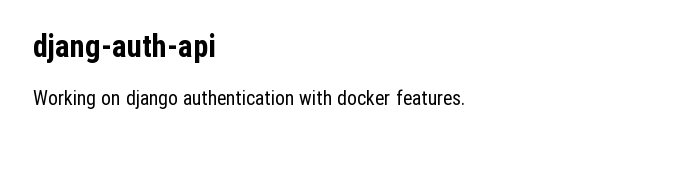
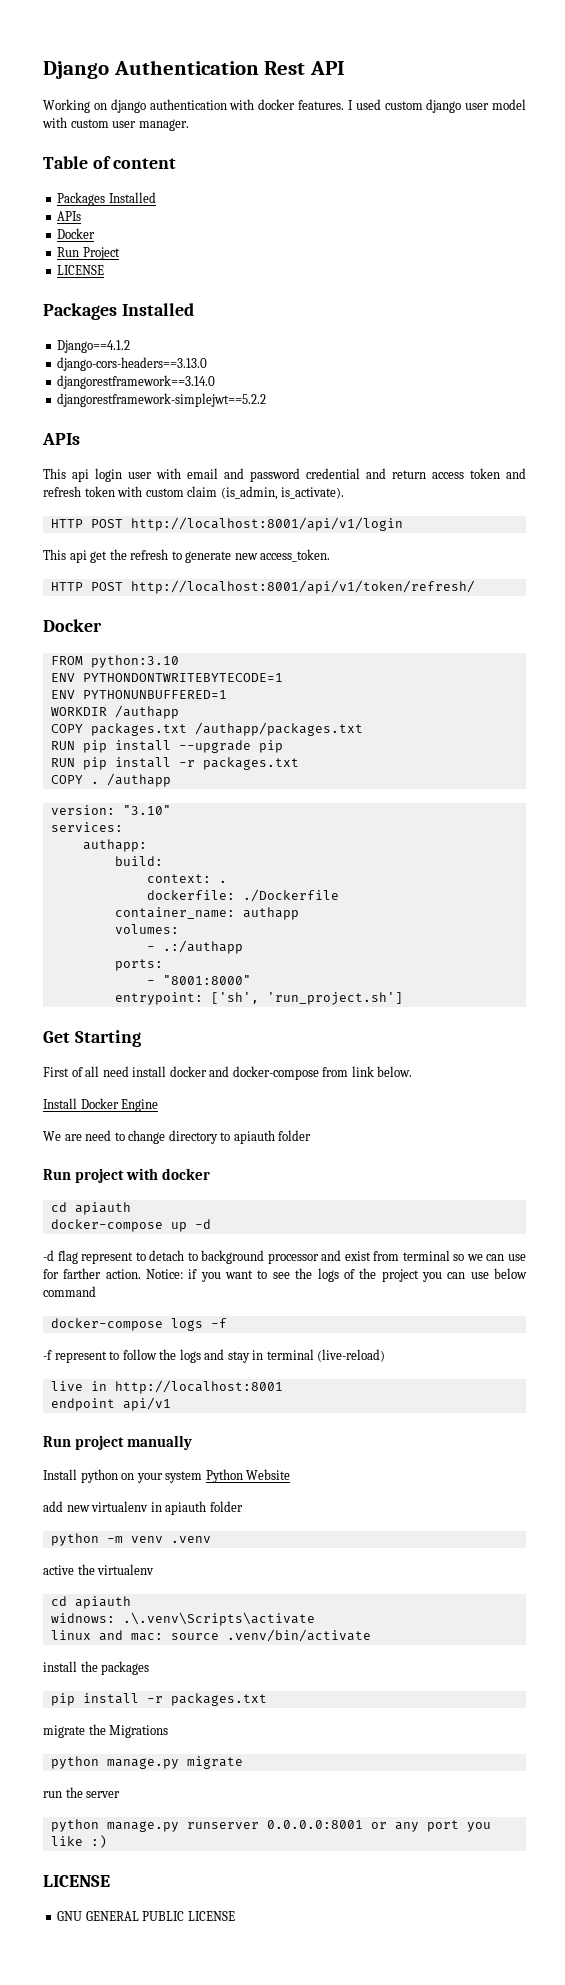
- djang-auth-api
+ Django Authentication Rest API
+ I used custom django user model with custom user manager.
+ Table of content
+ Packages Installed
+ APIs
+ Docker
+ Run Project
+ LICENSE
+ Packages Installed
+ Django==4.1.2
+ django-cors-headers==3.13.0
+ djangorestframework==3.14.0
+ djangorestframework-simplejwt==5.2.2
+ APIs
+ This api login user with email and password credential and return access token and refresh token with custom claim (is_admin, is_activate).
+ HTTP POST http://localhost:8001/api/v1/login
+ This api get the refresh to generate new access_token.
+ HTTP POST http://localhost:8001/api/v1/token/refresh/
+ Docker
+ FROM python:3.10
+ ENV PYTHONDONTWRITEBYTECODE=1
+ ENV PYTHONUNBUFFERED=1
+ WORKDIR /authapp
+ COPY packages.txt /authapp/packages.txt
+ RUN pip install --upgrade pip
+ RUN pip install -r packages.txt
+ COPY . /authapp
+ version: "3.10"
+ services:
+ authapp:
+ build:
+ context: .
+ dockerfile: ./Dockerfile
+ container_name: authapp
+ volumes:
+ - .:/authapp
+ ports:
+ - "8001:8000"
+ entrypoint: ['sh', 'run_project.sh']
+ Get Starting
+ First of all need install docker and docker-compose from link below.
+ Install Docker Engine
+ We are need to change directory to apiauth folder
+ Run project with docker
+ cd apiauth
+ docker-compose up -d
+ -d flag represent to detach to background processor and exist from terminal so we can use for farther action. Notice: if you want to see the logs of the project you can use below command
+ docker-compose logs -f
+ -f represent to follow the logs and stay in terminal (live-reload)
+ live in http://localhost:8001
+ endpoint api/v1
+ Run project manually
+ Install python on your system Python Website
+ add new virtualenv in apiauth folder
+ python -m venv .venv
+ active the virtualenv
+ cd apiauth
+ widnows: .\.venv\Scripts\activate
+ linux and mac: source .venv/bin/activate
+ install the packages
+ pip install -r packages.txt
+ migrate the Migrations
+ python manage.py migrate
+ run the server
+ python manage.py runserver 0.0.0.0:8001 or any port you like :)
+ LICENSE
+ GNU GENERAL PUBLIC LICENSE

